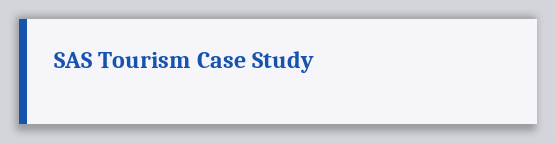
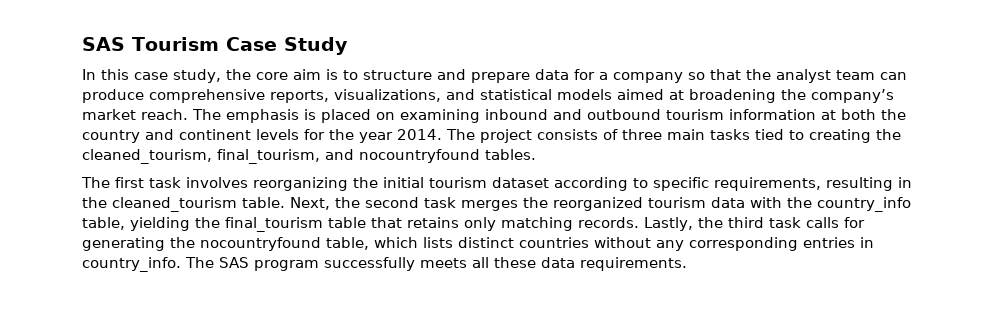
+ In this case study, the core aim is to structure and prepare data for a company so that the analyst team can produce comprehensive reports, visualizations, and statistical models aimed at broadening the company’s market reach. The emphasis is placed on examining inbound and outbound tourism information at both the country and continent levels for the year 2014. The project consists of three main tasks tied to creating the cleaned_tourism, final_tourism, and nocountryfound tables.
+ The first task involves reorganizing the initial tourism dataset according to specific requirements, resulting in the cleaned_tourism table. Next, the second task merges the reorganized tourism data with the country_info table, yielding the final_tourism table that retains only matching records. Lastly, the third task calls for generating the nocountryfound table, which lists distinct countries without any corresponding entries in country_info. The SAS program successfully meets all these data requirements.

